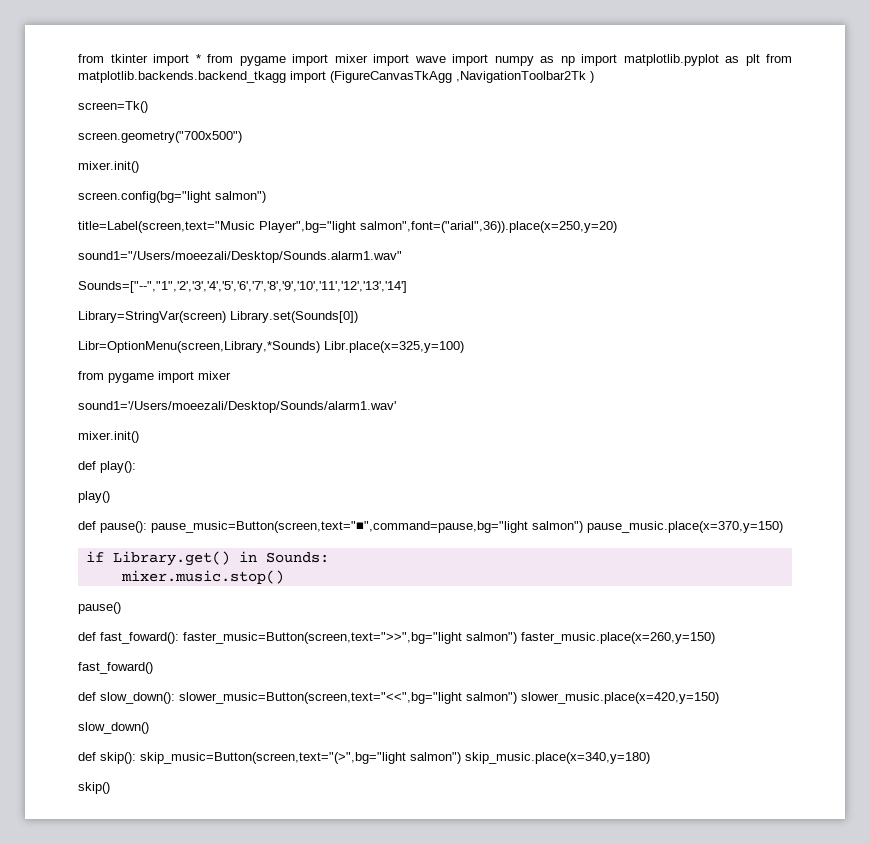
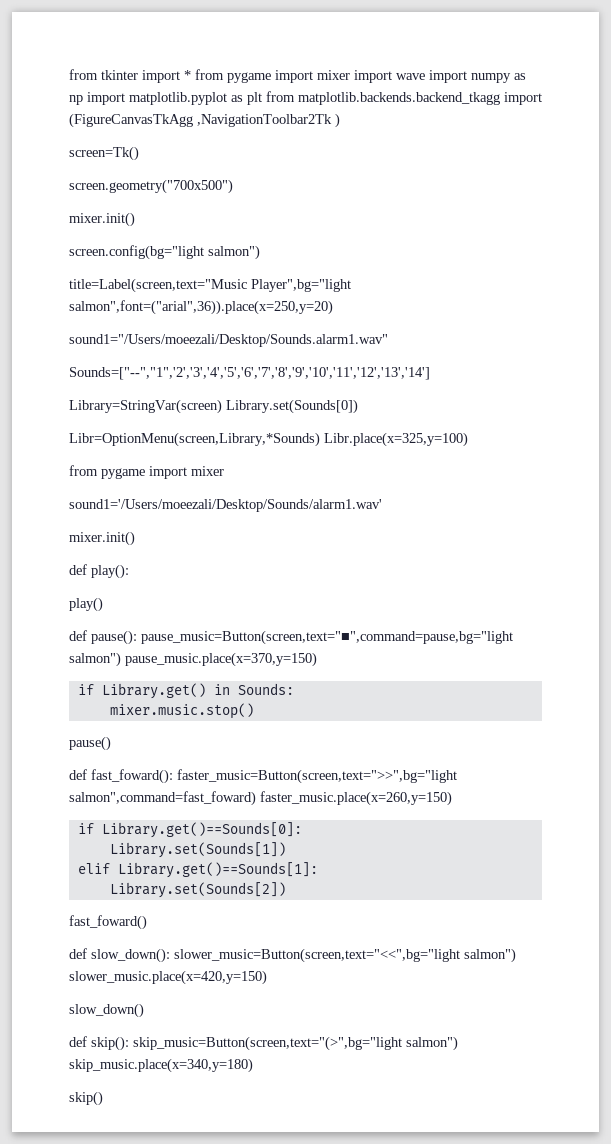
- def fast_foward(): faster_music=Button(screen,text=">>",bg="light salmon") faster_music.place(x=260,y=150)
+ def fast_foward(): faster_music=Button(screen,text=">>",bg="light salmon",command=fast_foward) faster_music.place(x=260,y=150)
+ if Library.get()==Sounds[0]:
+ Library.set(Sounds[1])
+ elif Library.get()==Sounds[1]:
+ Library.set(Sounds[2])

